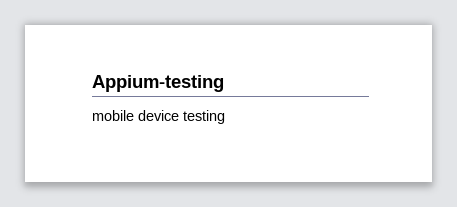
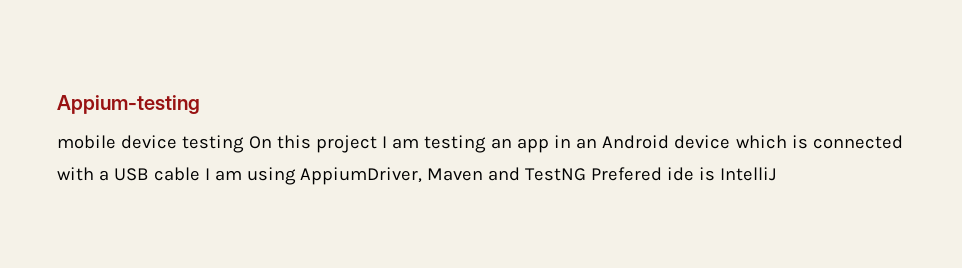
- mobile device testing
+ mobile device testing On this project I am testing an app in an Android device which is connected with a USB cable I am using AppiumDriver, Maven and TestNG Prefered ide is IntelliJ

